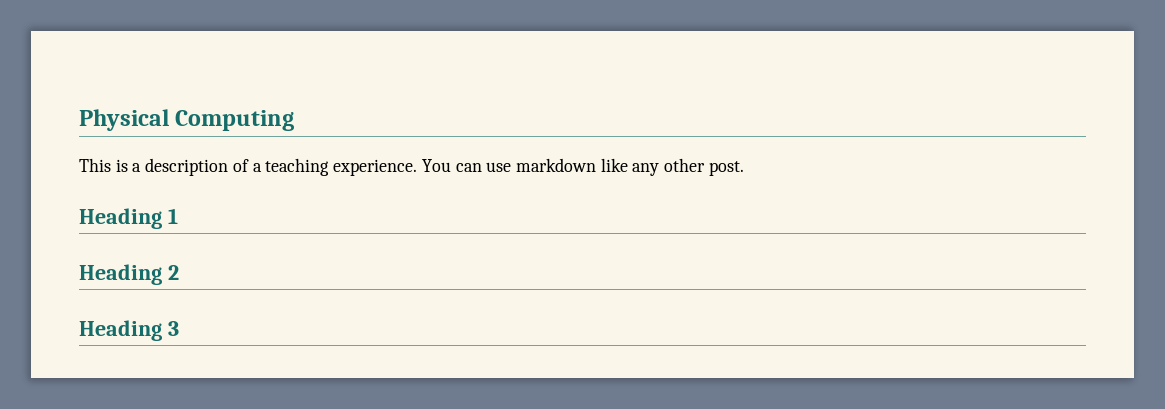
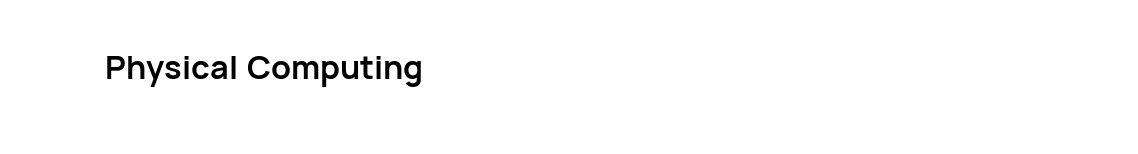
- This is a description of a teaching experience. You can use markdown like any other post.
- Heading 1
- Heading 2
- Heading 3

